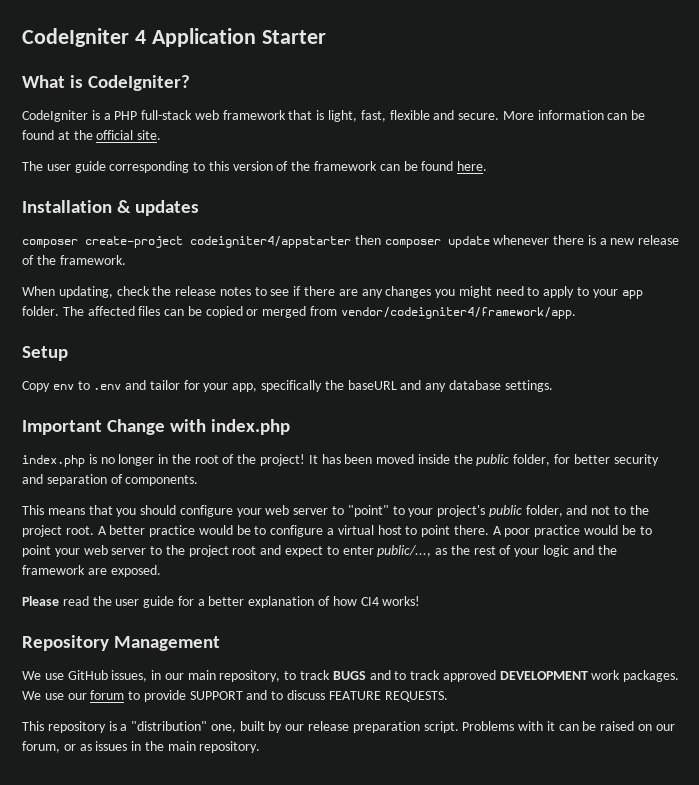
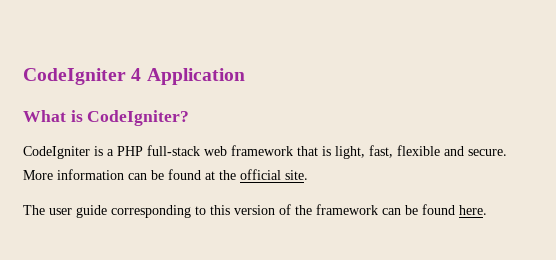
- CodeIgniter 4 Application Starter
+ CodeIgniter 4 Application
- Installation & updates
- composer create-project codeigniter4/appstarter then composer update whenever there is a new release of the framework.
- When updating, check the release notes to see if there are any changes you might need to apply to your app folder. The affected files can be copied or merged from vendor/codeigniter4/framework/app.
- Setup
- Copy env to .env and tailor for your app, specifically the baseURL and any database settings.
- Important Change with index.php
- index.php is no longer in the root of the project! It has been moved inside the public folder, for better security and separation of components.
- This means that you should configure your web server to "point" to your project's public folder, and not to the project root. A better practice would be to configure a virtual host to point there. A poor practice would be to point your web server to the project root and expect to enter public/..., as the rest of your logic and the framework are exposed.
- Please read the user guide for a better explanation of how CI4 works!
- Repository Management
- We use GitHub issues, in our main repository, to track BUGS and to track approved DEVELOPMENT work packages. We use our forum to provide SUPPORT and to discuss FEATURE REQUESTS.
- This repository is a "distribution" one, built by our release preparation script. Problems with it can be raised on our forum, or as issues in the main repository.

